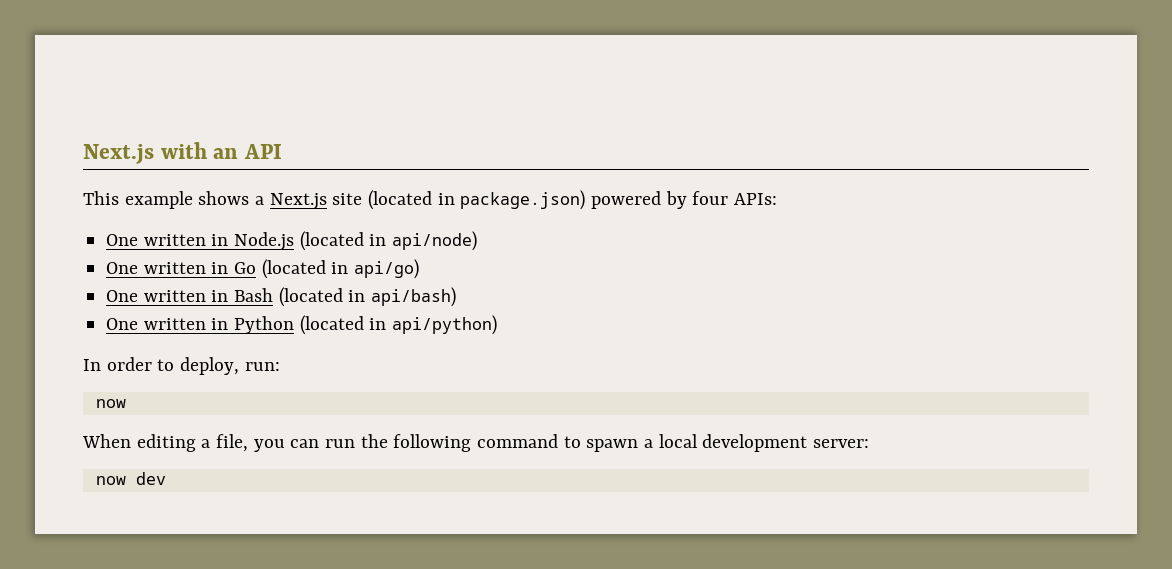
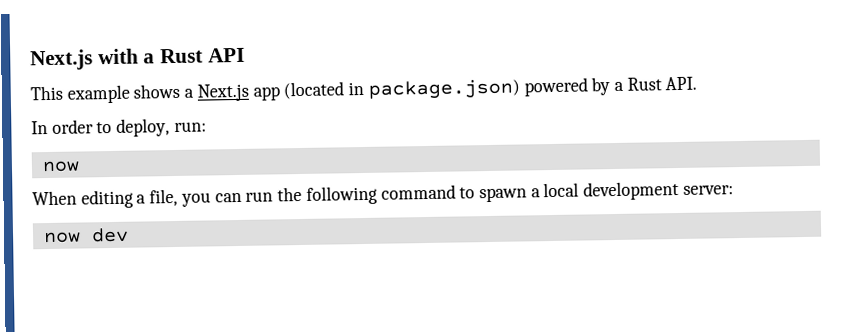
- Next.js with an API
+ Next.js with a Rust API
- This example shows a Next.js site (located in package.json) powered by four APIs:
- One written in Node.js (located in api/node)
- One written in Go (located in api/go)
- One written in Bash (located in api/bash)
- One written in Python (located in api/python)
+ This example shows a Next.js app (located in package.json) powered by a Rust API.

